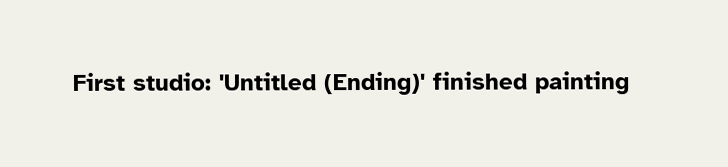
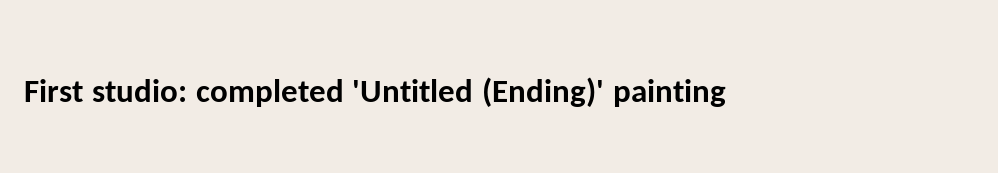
- First studio: 'Untitled (Ending)' finished painting
+ First studio: completed 'Untitled (Ending)' painting

